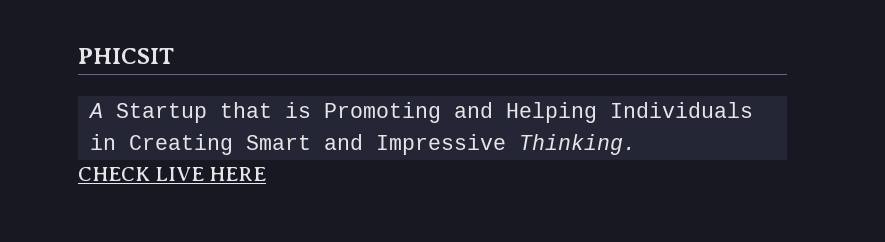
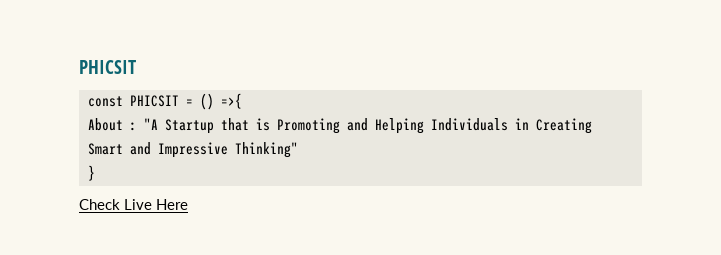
- A Startup that is Promoting and Helping Individuals in Creating Smart and Impressive Thinking.
- CHECK LIVE HERE
+ const PHICSIT = () =>{
+ About : "A Startup that is Promoting and Helping Individuals in Creating Smart and Impressive Thinking"
+ }
+ Check Live Here

